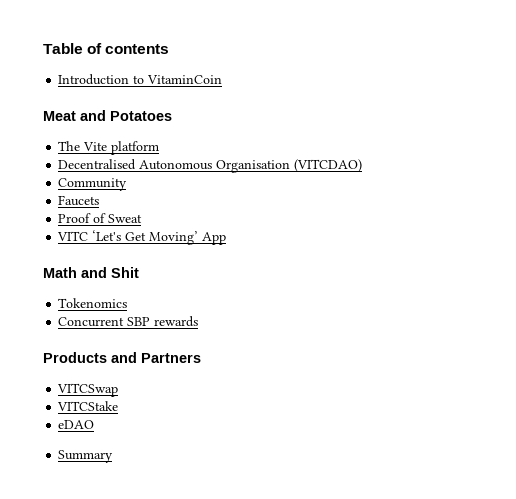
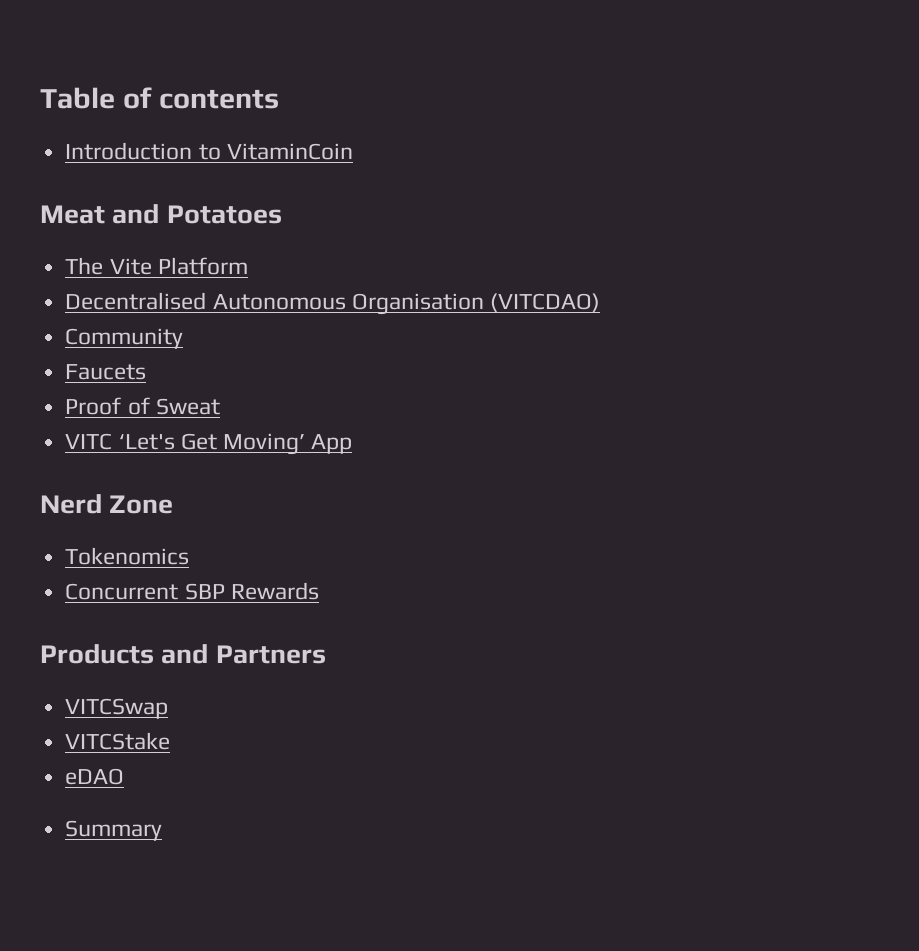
- The Vite platform
+ The Vite Platform
- Math and Shit
+ Nerd Zone
- Concurrent SBP rewards
+ Concurrent SBP Rewards

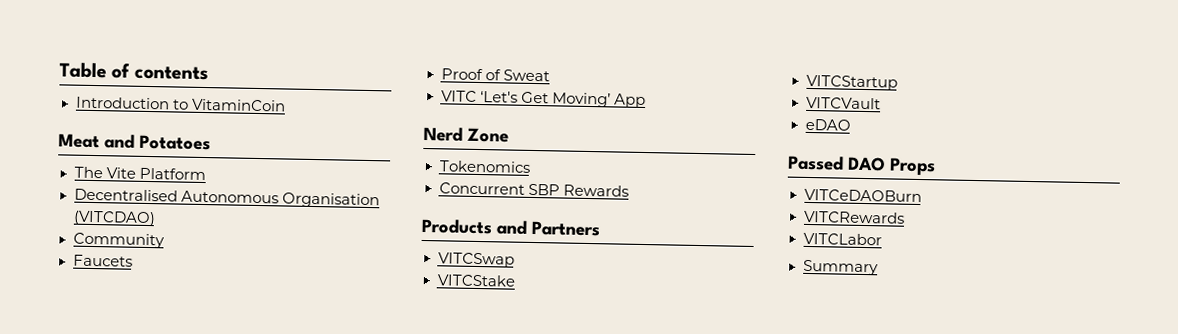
+ VITCStartup
+ VITCVault
+ Passed DAO Props
+ VITCeDAOBurn
+ VITCRewards
+ VITCLabor

